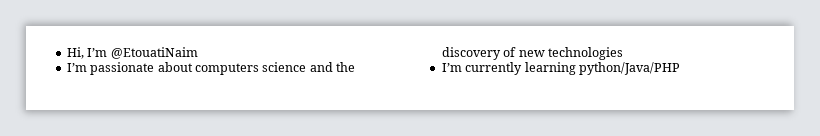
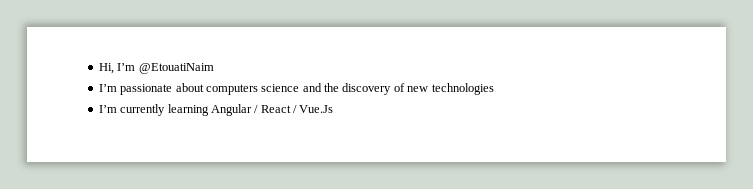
- I’m currently learning python/Java/PHP
+ I’m currently learning Angular / React / Vue.Js

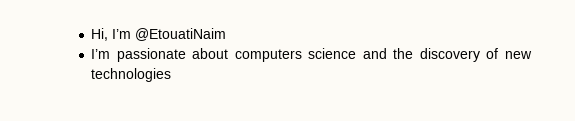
- I’m currently learning Angular / React / Vue.Js

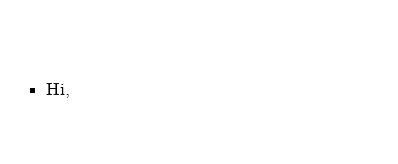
- Hi, I’m @EtouatiNaim
- I’m passionate about computers science and the discovery of new technologies
+ Hi,

